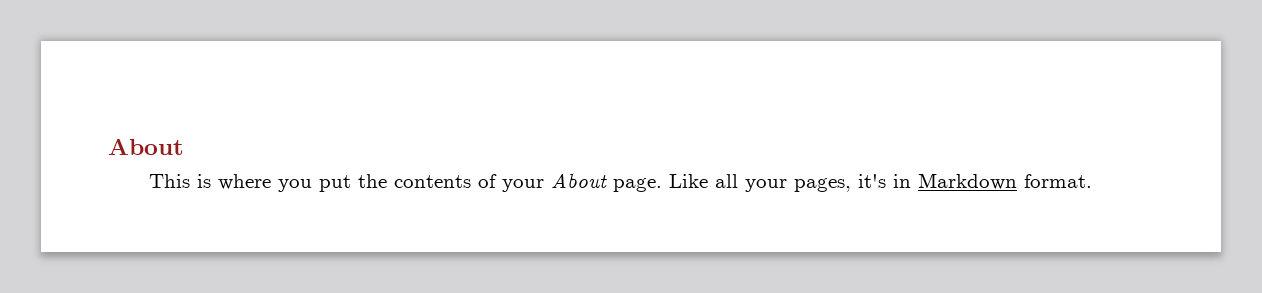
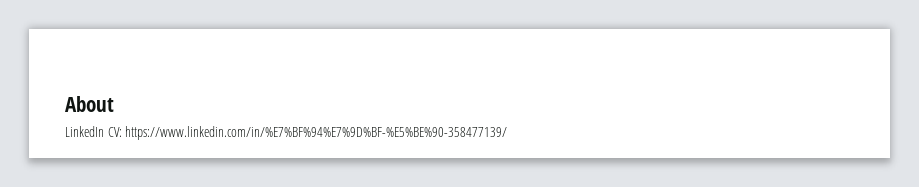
- This is where you put the contents of your About page. Like all your pages, it's in Markdown format.
+ LinkedIn CV: https://www.linkedin.com/in/%E7%BF%94%E7%9D%BF-%E5%BE%90-358477139/

